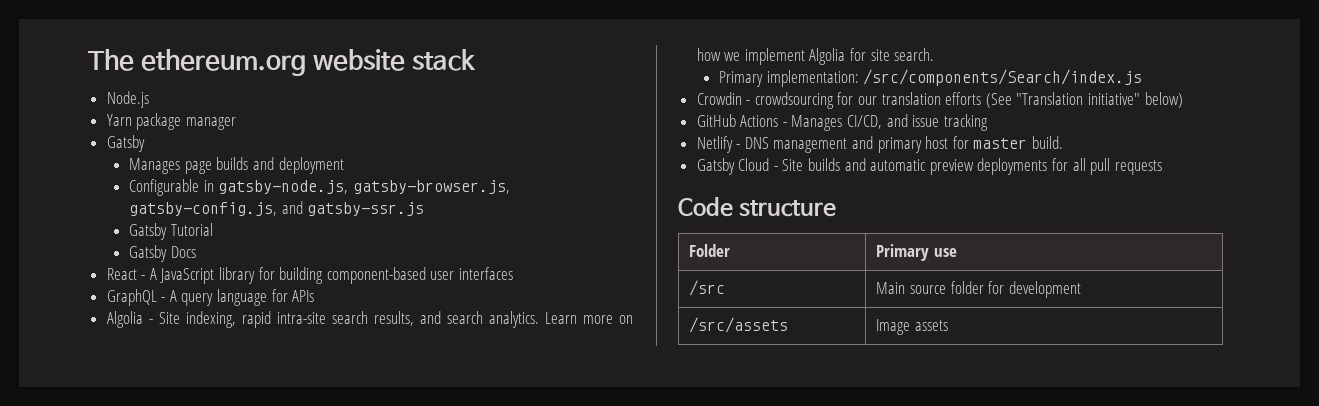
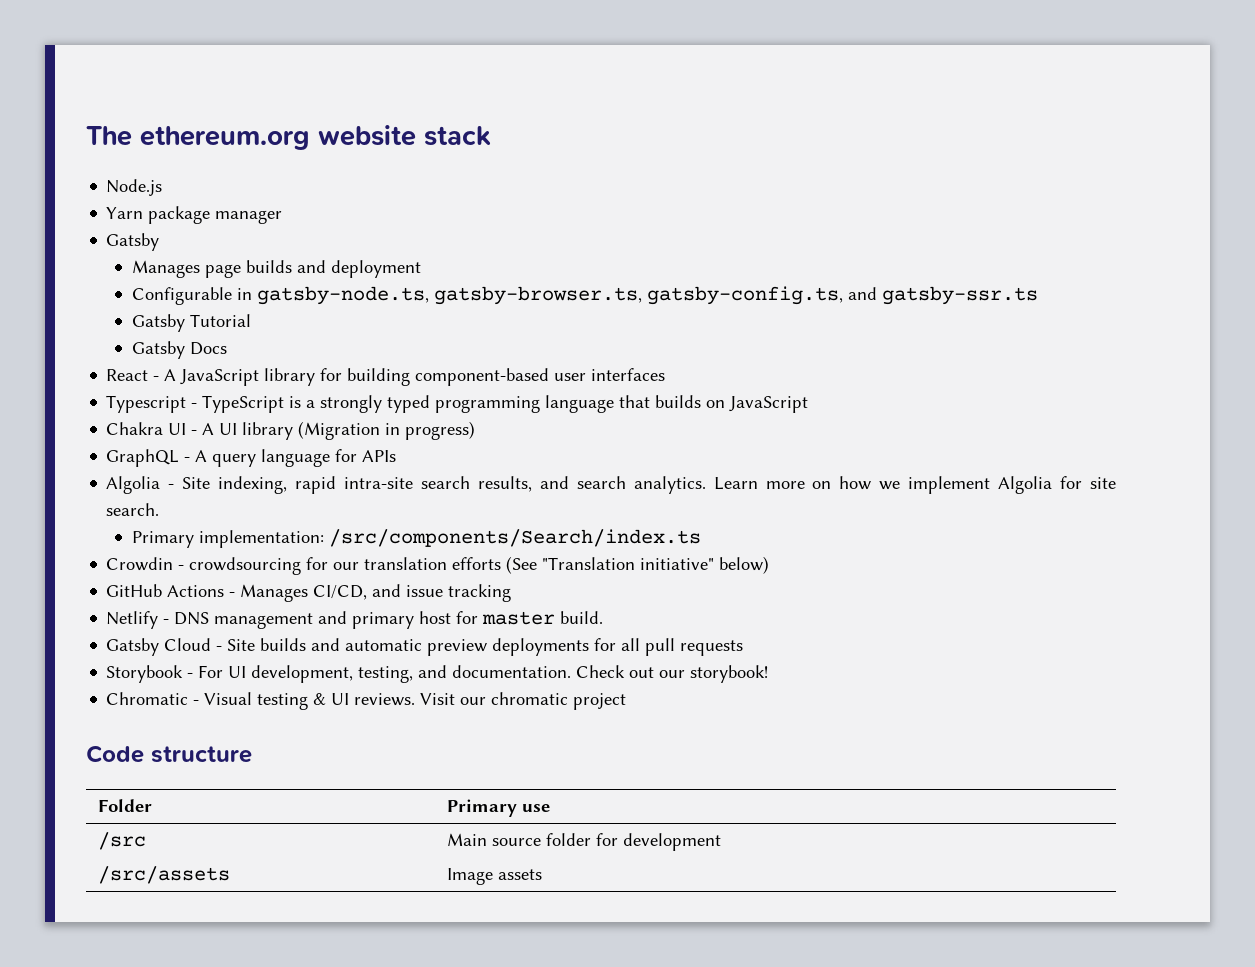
- Configurable in gatsby-node.js, gatsby-browser.js, gatsby-config.js, and gatsby-ssr.js
+ Configurable in gatsby-node.ts, gatsby-browser.ts, gatsby-config.ts, and gatsby-ssr.ts
+ Typescript - TypeScript is a strongly typed programming language that builds on JavaScript
+ Chakra UI - A UI library (Migration in progress)
- Primary implementation: /src/components/Search/index.js
+ Primary implementation: /src/components/Search/index.ts
+ Storybook - For UI development, testing, and documentation. Check out our storybook!
+ Chromatic - Visual testing & UI reviews. Visit our chromatic project

